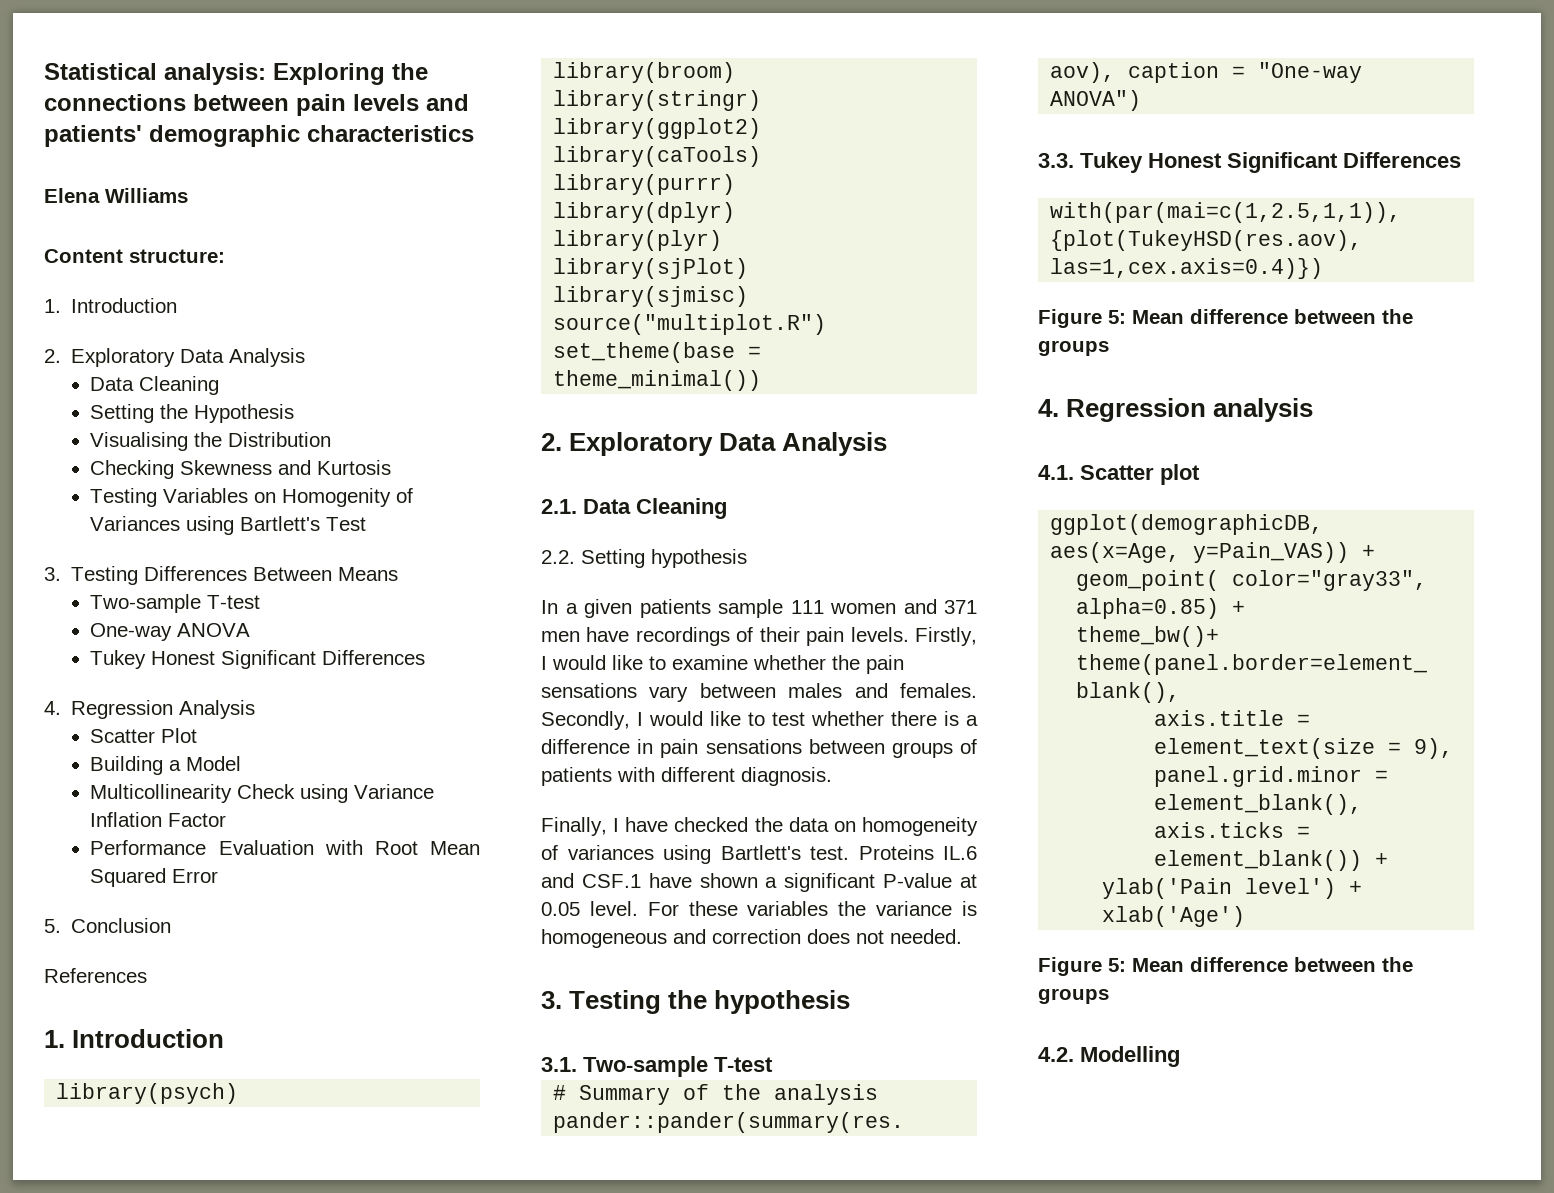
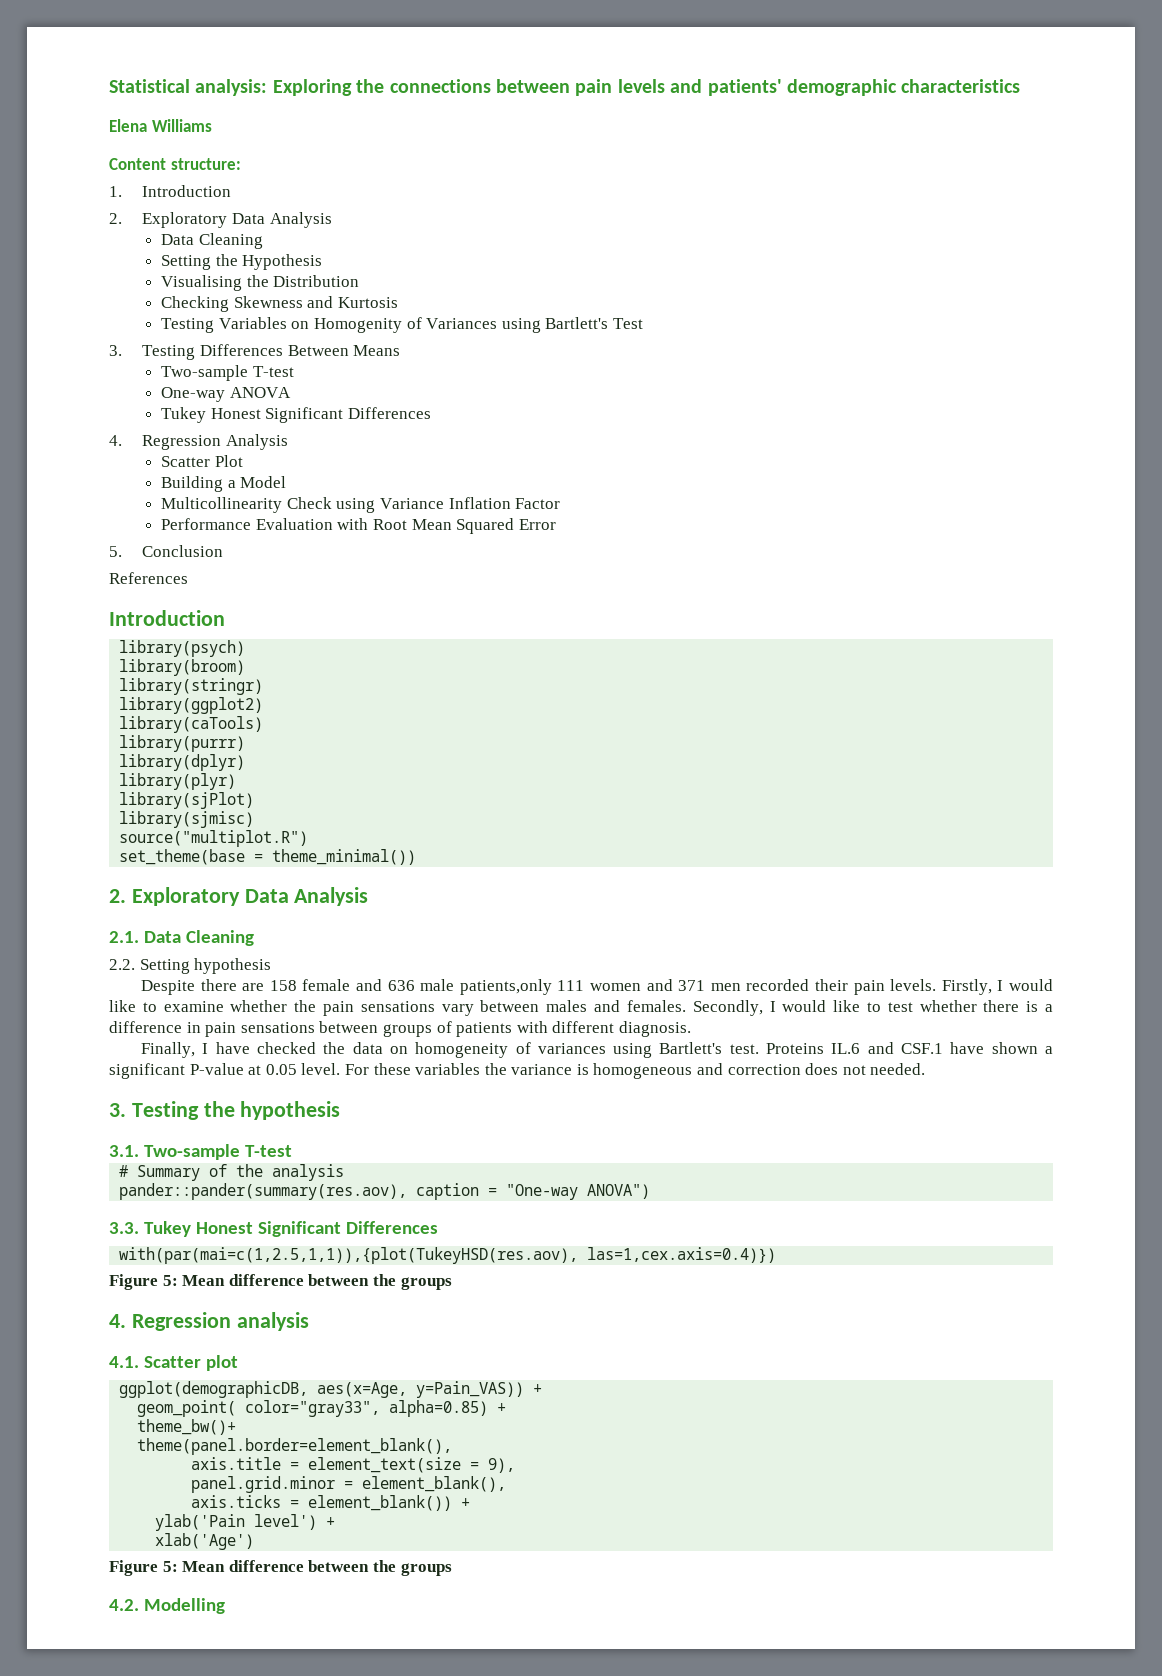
  References
- 1. Introduction
+ Introduction
- In a given patients sample 111 women and 371 men have recordings of their pain levels.
+ Despite there are 158 female and 636 male patients,only 111 women and 371 men recorded their pain levels.

